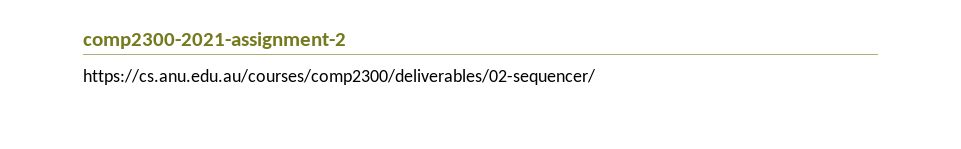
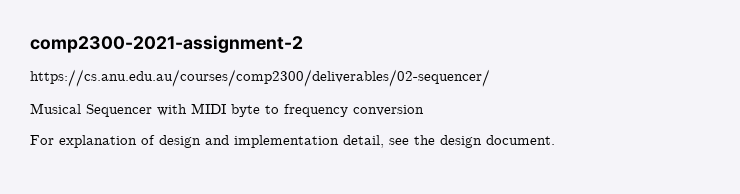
+ Musical Sequencer with MIDI byte to frequency conversion
+ For explanation of design and implementation detail, see the design document.

